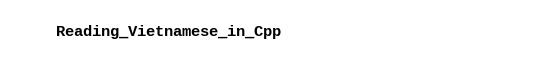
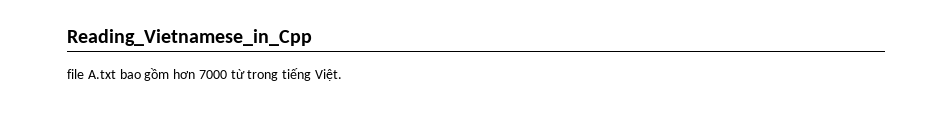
+ file A.txt bao gồm hơn 7000 từ trong tiếng Việt.

